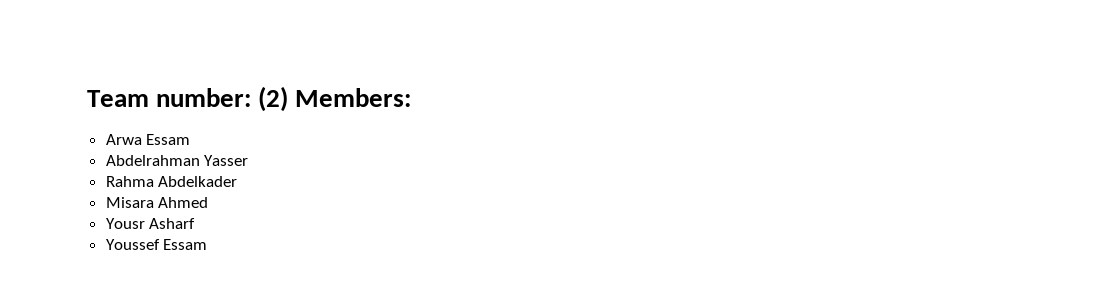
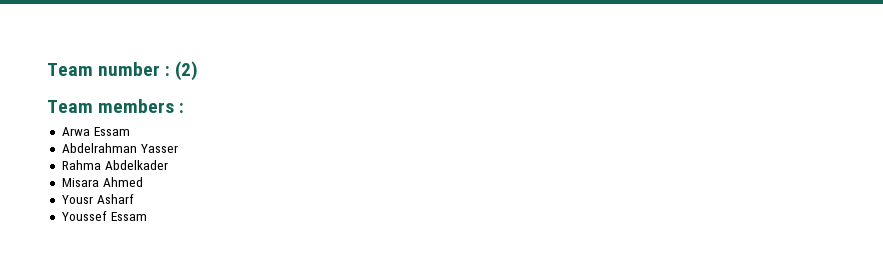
- Team number: (2) Members:
+ Team number : (2)
+ Team members :

